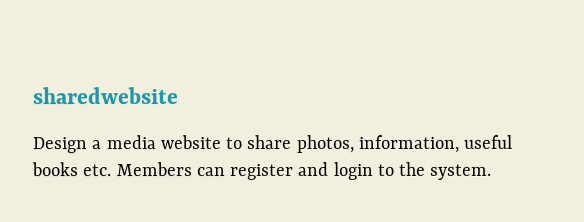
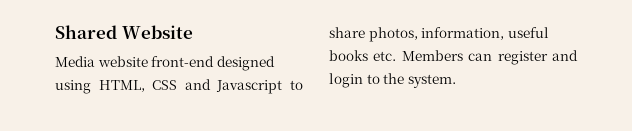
- sharedwebsite
- Design a media website to share photos, information, useful books etc. Members can register and login to the system.
+ Shared Website
+ Media website front-end designed using HTML, CSS and Javascript to share photos, information, useful books etc. Members can register and login to the system.

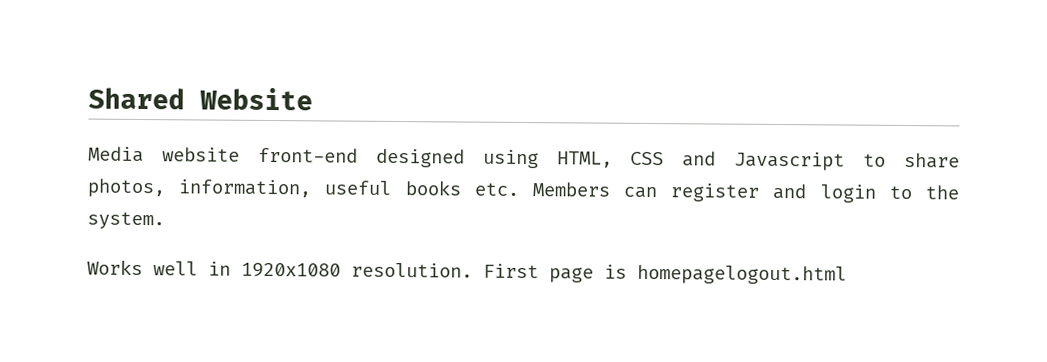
+ Works well in 1920x1080 resolution. First page is homepagelogout.html

